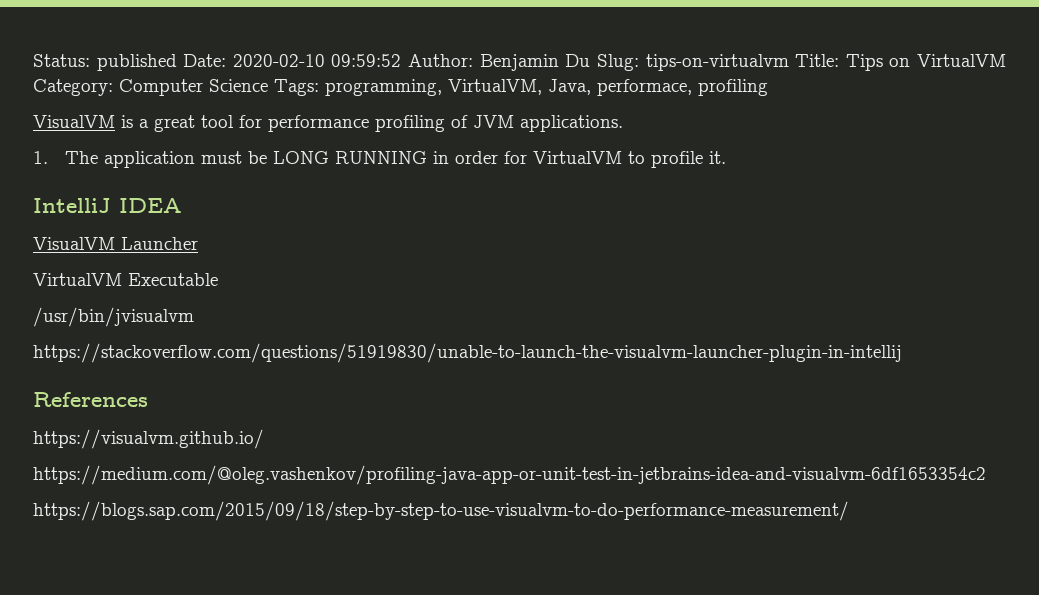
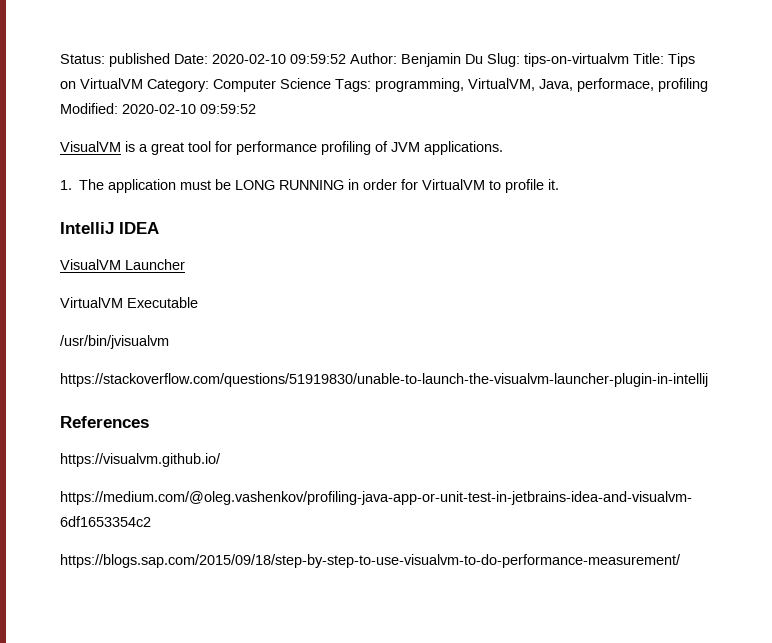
- Status: published Date: 2020-02-10 09:59:52 Author: Benjamin Du Slug: tips-on-virtualvm Title: Tips on VirtualVM Category: Computer Science Tags: programming, VirtualVM, Java, performace, profiling
+ Status: published Date: 2020-02-10 09:59:52 Author: Benjamin Du Slug: tips-on-virtualvm Title: Tips on VirtualVM Category: Computer Science Tags: programming, VirtualVM, Java, performace, profiling Modified: 2020-02-10 09:59:52

